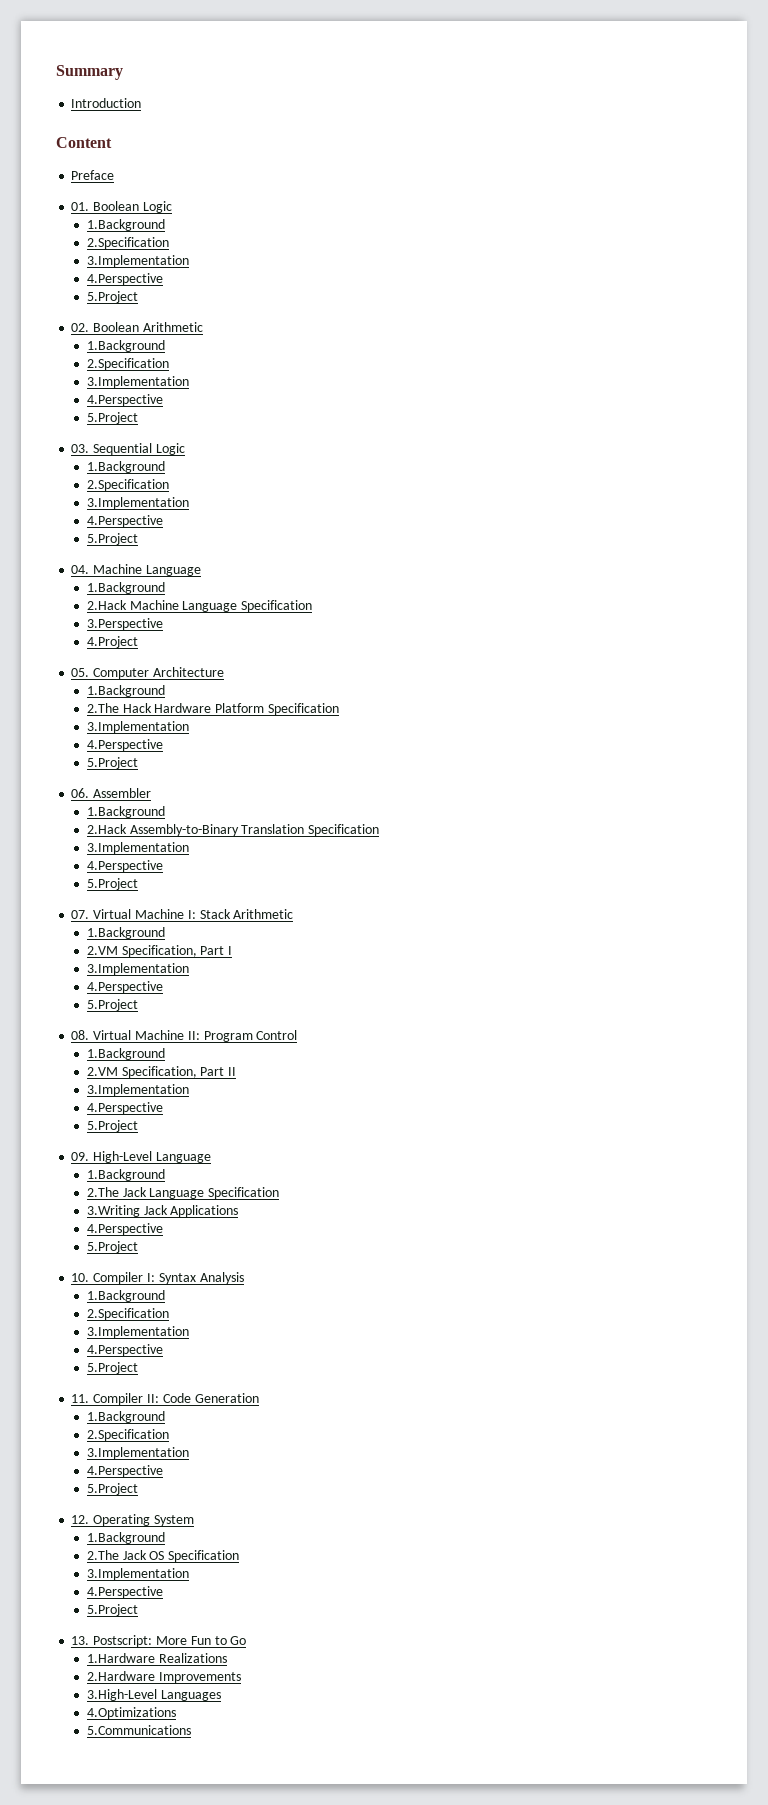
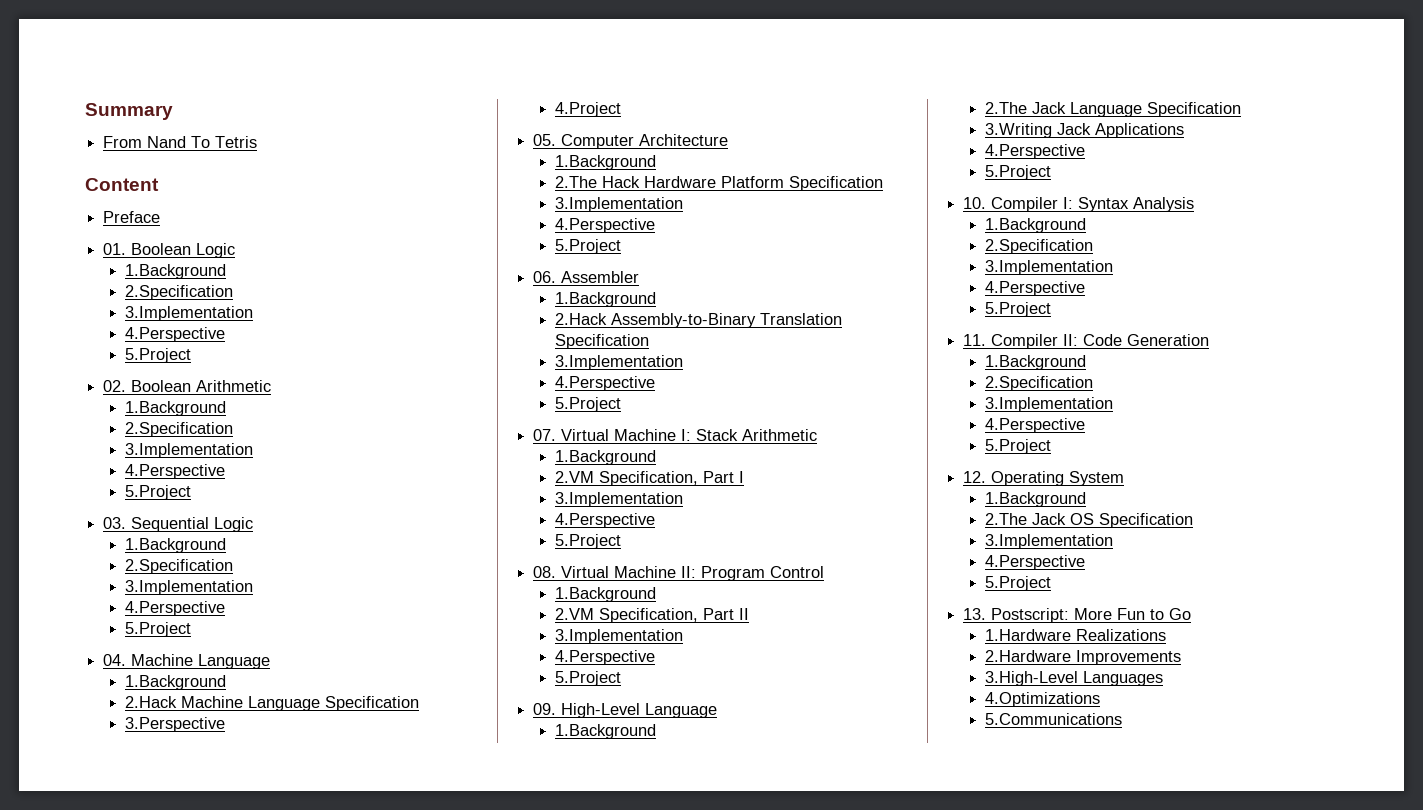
- Introduction
+ From Nand To Tetris

